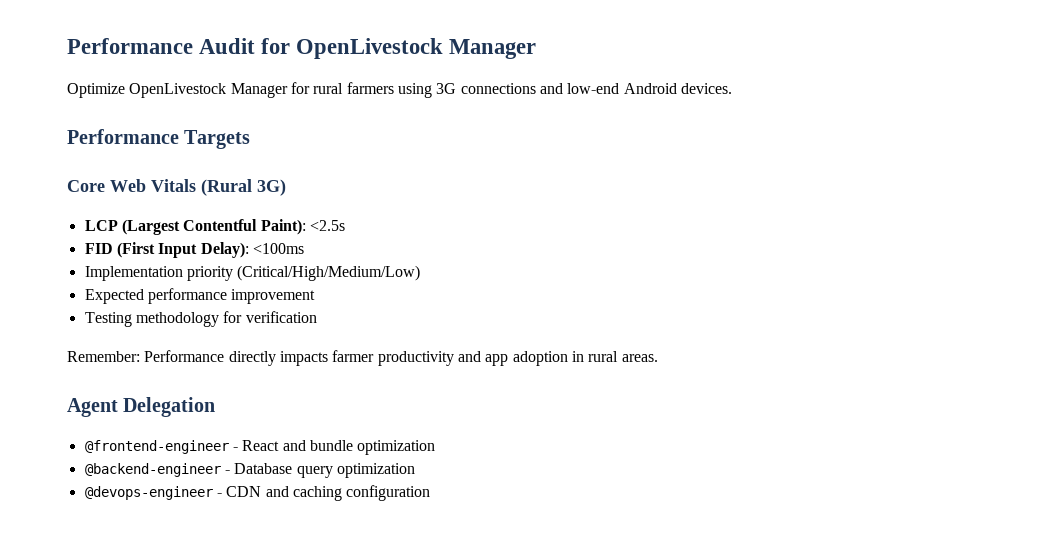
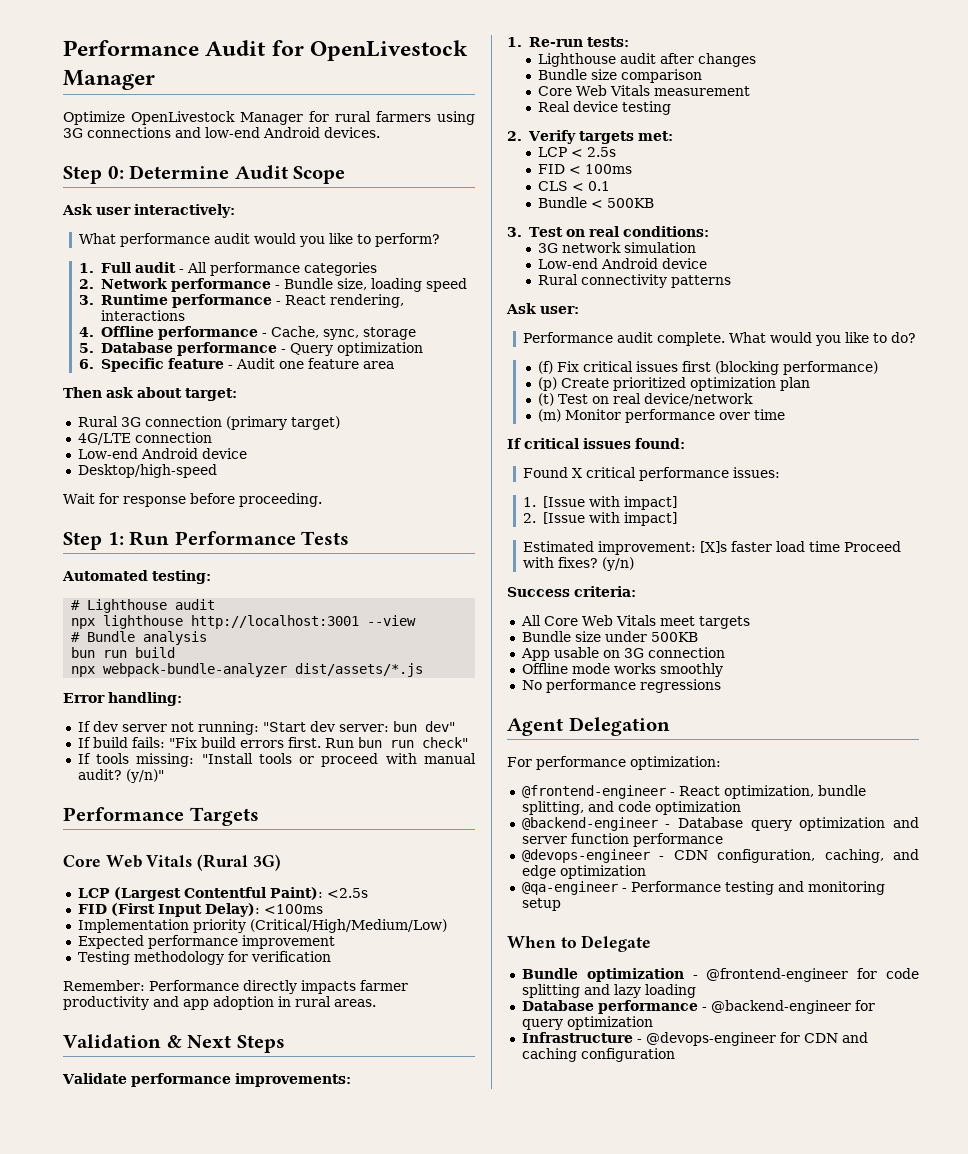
+ Step 0: Determine Audit Scope
+ Ask user interactively:
+ What performance audit would you like to perform?
+ 1. Full audit - All performance categories
+ 2. Network performance - Bundle size, loading speed
+ 3. Runtime performance - React rendering, interactions
+ 4. Offline performance - Cache, sync, storage
+ 5. Database performance - Query optimization
+ 6. Specific feature - Audit one feature area
+ Then ask about target:
+ Rural 3G connection (primary target)
+ 4G/LTE connection
+ Low-end Android device
+ Desktop/high-speed
+ Wait for response before proceeding.
+ Step 1: Run Performance Tests
+ Automated testing:
+ # Lighthouse audit
+ npx lighthouse http://localhost:3001 --view
+ # Bundle analysis
+ bun run build
+ npx webpack-bundle-analyzer dist/assets/*.js
+ Error handling:
+ If dev server not running: "Start dev server: bun dev"
+ If build fails: "Fix build errors first. Run bun run check"
+ If tools missing: "Install tools or proceed with manual audit? (y/n)"
+ Validation & Next Steps
+ Validate performance improvements:
+ 1. Re-run tests:
+ Lighthouse audit after changes
+ Bundle size comparison
+ Core Web Vitals measurement
+ Real device testing
+ 2. Verify targets met:
+ LCP < 2.5s
+ FID < 100ms
+ CLS < 0.1
+ Bundle < 500KB
+ 3. Test on real conditions:
+ 3G network simulation
+ Low-end Android device
+ Rural connectivity patterns
+ Ask user:
+ Performance audit complete. What would you like to do?
+ (f) Fix critical issues first (blocking performance)
+ (p) Create prioritized optimization plan
+ (t) Test on real device/network
+ (m) Monitor performance over time
+ If critical issues found:
+ Found X critical performance issues:
+ 1. [Issue with impact]
+ 2. [Issue with impact]
+ Estimated improvement: [X]s faster load time Proceed with fixes? (y/n)
+ Success criteria:
+ All Core Web Vitals meet targets
+ Bundle size under 500KB
+ App usable on 3G connection
+ Offline mode works smoothly
+ No performance regressions
+ For performance optimization:
- @frontend-engineer - React and bundle optimization
+ @frontend-engineer - React optimization, bundle splitting, and code optimization
- @backend-engineer - Database query optimization
+ @backend-engineer - Database query optimization and server function performance
- @devops-engineer - CDN and caching configuration
+ @devops-engineer - CDN configuration, caching, and edge optimization
+ @qa-engineer - Performance testing and monitoring setup
+ When to Delegate
+ Bundle optimization - @frontend-engineer for code splitting and lazy loading
+ Database performance - @backend-engineer for query optimization
+ Infrastructure - @devops-engineer for CDN and caching configuration

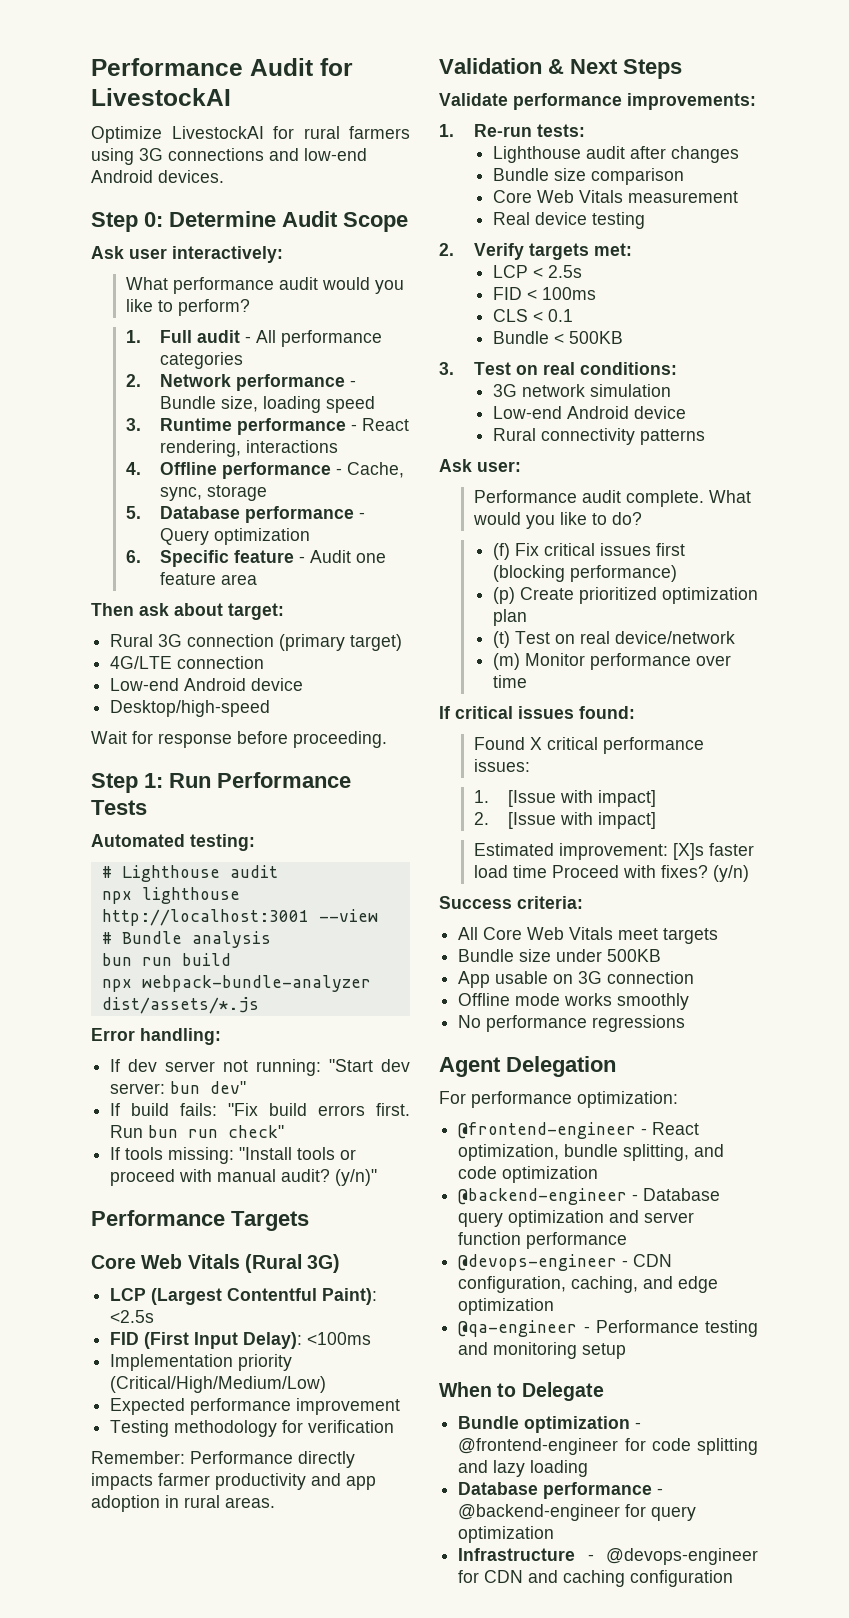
- Performance Audit for OpenLivestock Manager
+ Performance Audit for LivestockAI
- Optimize OpenLivestock Manager for rural farmers using 3G connections and low-end Android devices.
+ Optimize LivestockAI for rural farmers using 3G connections and low-end Android devices.

